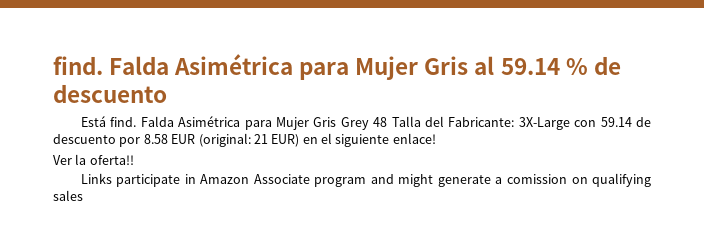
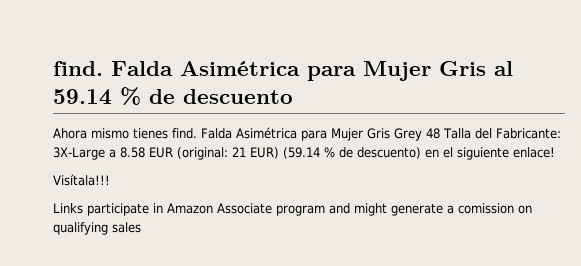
- Está find.
+ Ahora mismo tienes find.
- Falda Asimétrica para Mujer Gris Grey 48 Talla del Fabricante: 3X-Large con 59.14 de descuento por 8.58 EUR (original: 21 EUR) en el siguiente enlace!
+ Falda Asimétrica para Mujer Gris Grey 48 Talla del Fabricante: 3X-Large a 8.58 EUR (original: 21 EUR) (59.14 % de descuento) en el siguiente enlace!
- Ver la oferta!!
+ Visítala!!!

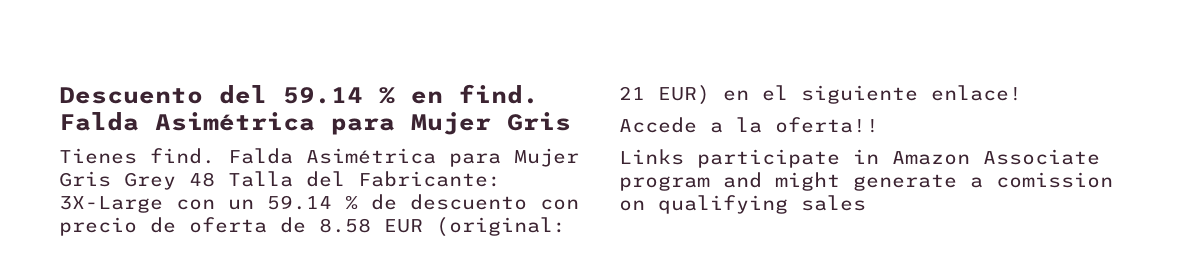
- find. Falda Asimétrica para Mujer Gris al 59.14 % de descuento
- Ahora mismo tienes find.
+ Descuento del 59.14 % en find. Falda Asimétrica para Mujer Gris
+ Tienes find.
- Falda Asimétrica para Mujer Gris Grey 48 Talla del Fabricante: 3X-Large a 8.58 EUR (original: 21 EUR) (59.14 % de descuento) en el siguiente enlace!
+ Falda Asimétrica para Mujer Gris Grey 48 Talla del Fabricante: 3X-Large con un 59.14 % de descuento con precio de oferta de 8.58 EUR (original: 21 EUR) en el siguiente enlace!
- Visítala!!!
+ Accede a la oferta!!

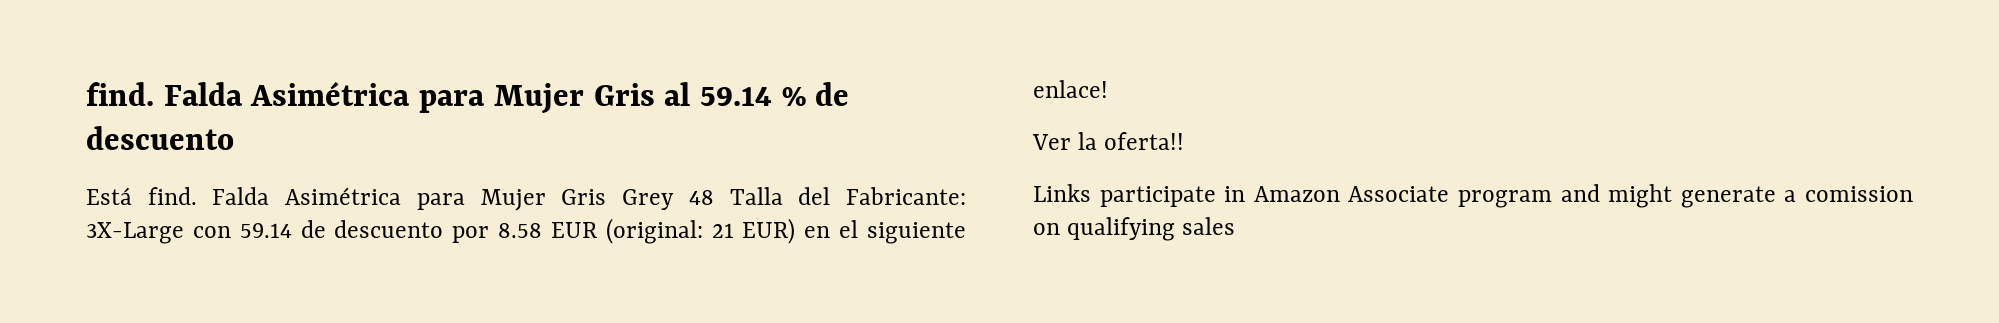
- Descuento del 59.14 % en find. Falda Asimétrica para Mujer Gris
- Tienes find.
+ find. Falda Asimétrica para Mujer Gris al 59.14 % de descuento
+ Está find.
- Falda Asimétrica para Mujer Gris Grey 48 Talla del Fabricante: 3X-Large con un 59.14 % de descuento con precio de oferta de 8.58 EUR (original: 21 EUR) en el siguiente enlace!
+ Falda Asimétrica para Mujer Gris Grey 48 Talla del Fabricante: 3X-Large con 59.14 de descuento por 8.58 EUR (original: 21 EUR) en el siguiente enlace!
- Accede a la oferta!!
+ Ver la oferta!!

